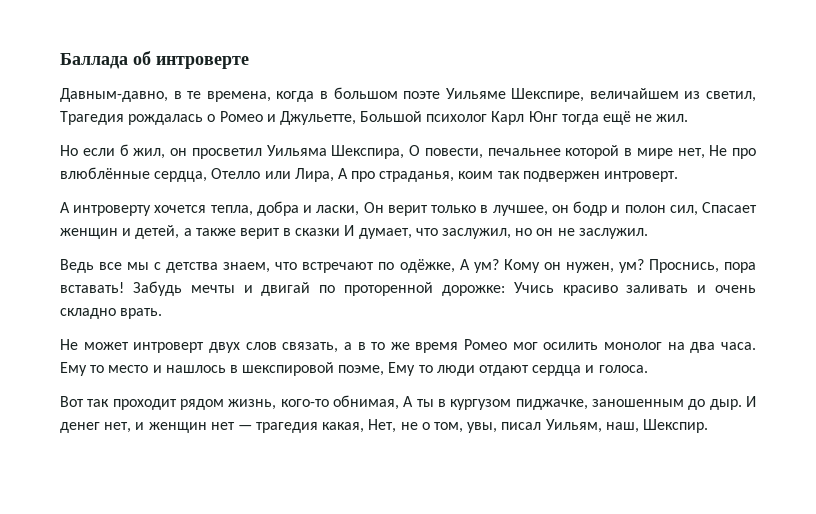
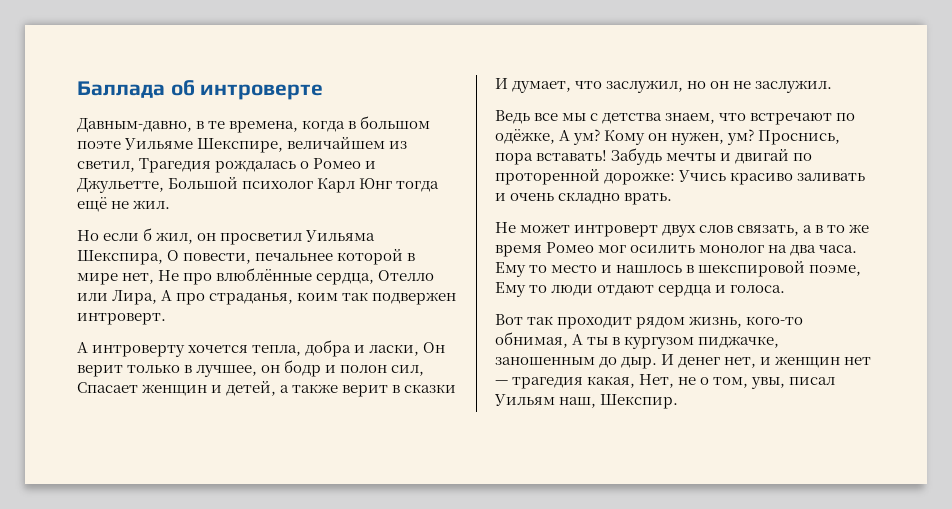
- И денег нет, и женщин нет — трагедия какая, Нет, не о том, увы, писал Уильям, наш, Шекспир.
+ И денег нет, и женщин нет — трагедия какая, Нет, не о том, увы, писал Уильям наш, Шекспир.

